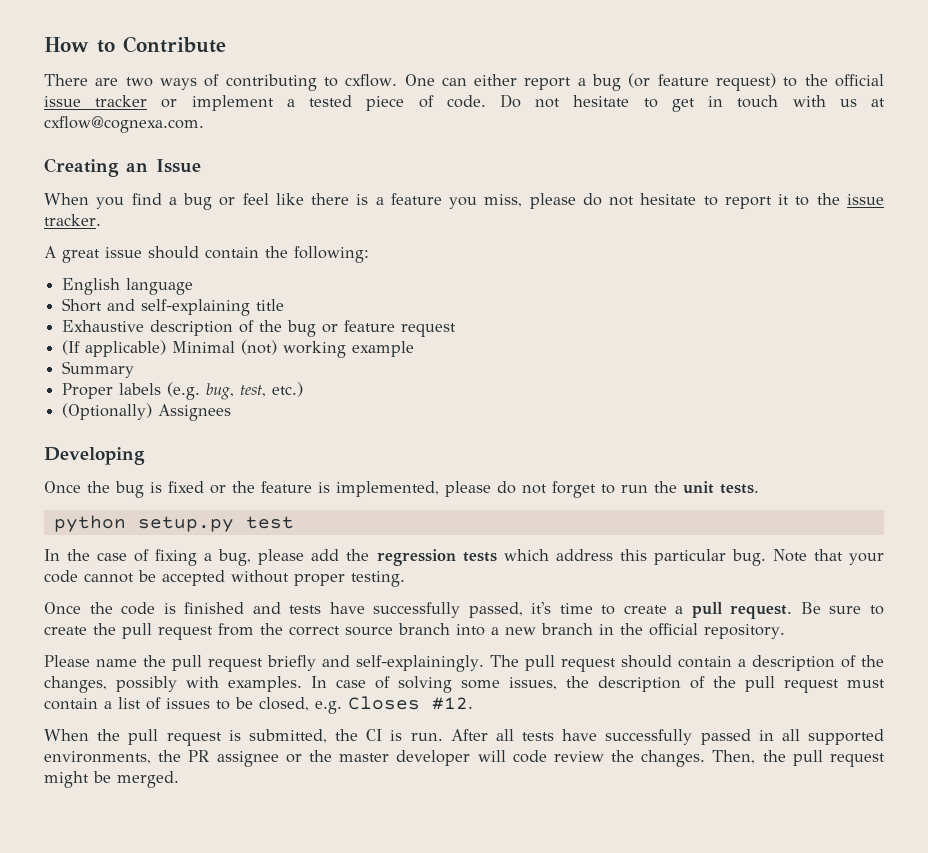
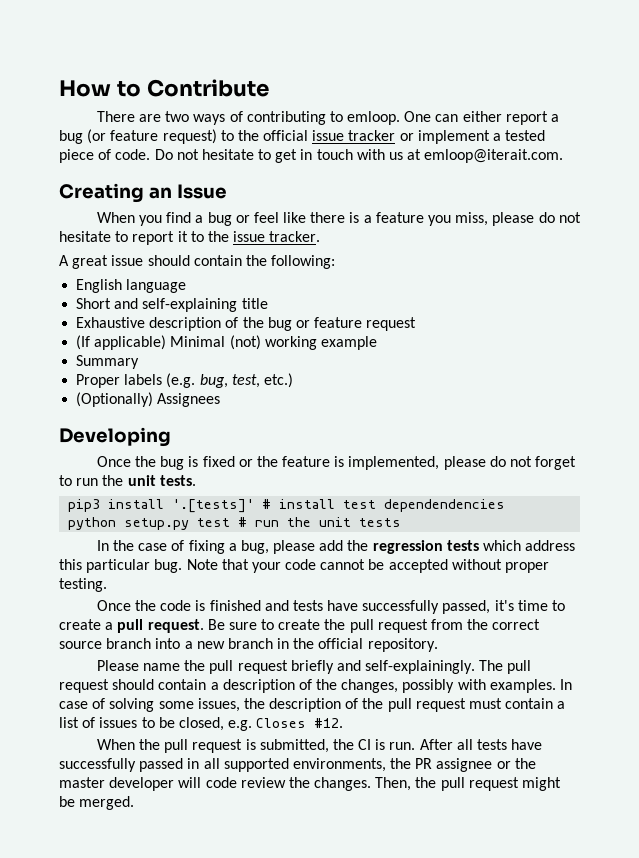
- There are two ways of contributing to cxflow.
+ There are two ways of contributing to emloop.
- Do not hesitate to get in touch with us at cxflow@cognexa.com.
+ Do not hesitate to get in touch with us at emloop@iterait.com.
- python setup.py test
+ pip3 install '.[tests]' # install test dependendencies
+ python setup.py test # run the unit tests

